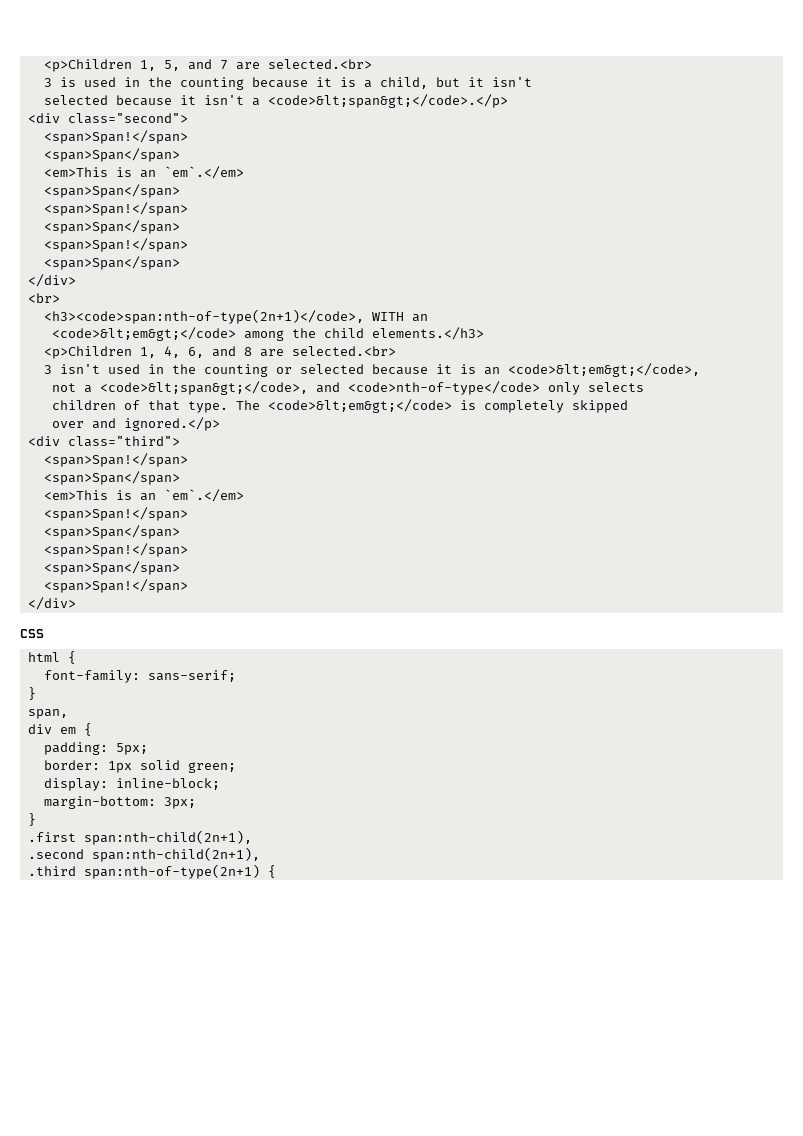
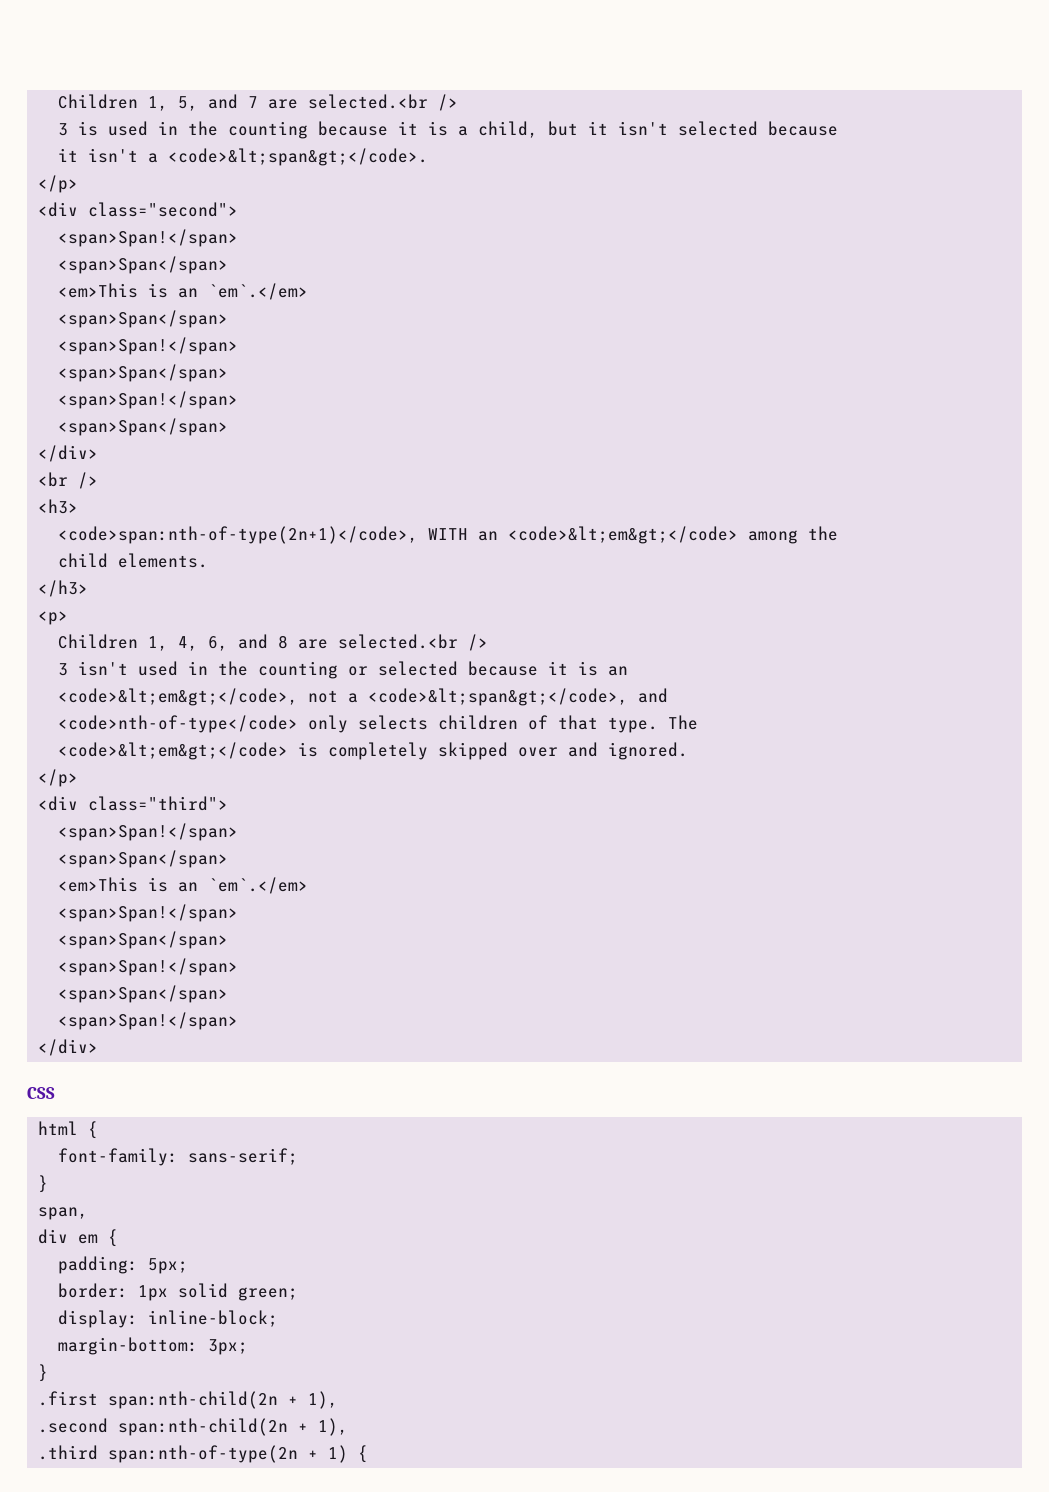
- <p>Children 1, 5, and 7 are selected.<br>
+ Children 1, 5, and 7 are selected.<br />
- 3 is used in the counting because it is a child, but it isn't
- selected because it isn't a <code>&lt;span&gt;</code>.</p>
+ 3 is used in the counting because it is a child, but it isn't selected because
+ it isn't a <code>&lt;span&gt;</code>.
+ </p>
- <br>
- <h3><code>span:nth-of-type(2n+1)</code>, WITH an
- <code>&lt;em&gt;</code> among the child elements.</h3>
- <p>Children 1, 4, 6, and 8 are selected.<br>
+ <br />
+ <h3>
+ <code>span:nth-of-type(2n+1)</code>, WITH an <code>&lt;em&gt;</code> among the
+ child elements.
+ </h3>
+ <p>
+ Children 1, 4, 6, and 8 are selected.<br />
- 3 isn't used in the counting or selected because it is an <code>&lt;em&gt;</code>,
- not a <code>&lt;span&gt;</code>, and <code>nth-of-type</code> only selects
- children of that type.
+ 3 isn't used in the counting or selected because it is an
+ <code>&lt;em&gt;</code>, not a <code>&lt;span&gt;</code>, and
+ <code>nth-of-type</code> only selects children of that type.
- The <code>&lt;em&gt;</code> is completely skipped
- over and ignored.</p>
+ The
+ <code>&lt;em&gt;</code> is completely skipped over and ignored.
+ </p>
- .first span:nth-child(2n+1),
- .second span:nth-child(2n+1),
- .third span:nth-of-type(2n+1) {
+ .first span:nth-child(2n + 1),
+ .second span:nth-child(2n + 1),
+ .third span:nth-of-type(2n + 1) {

